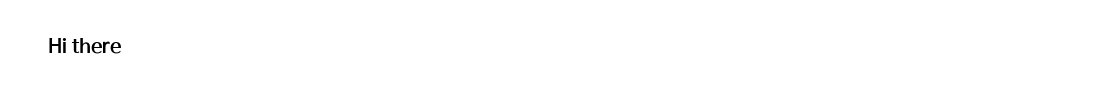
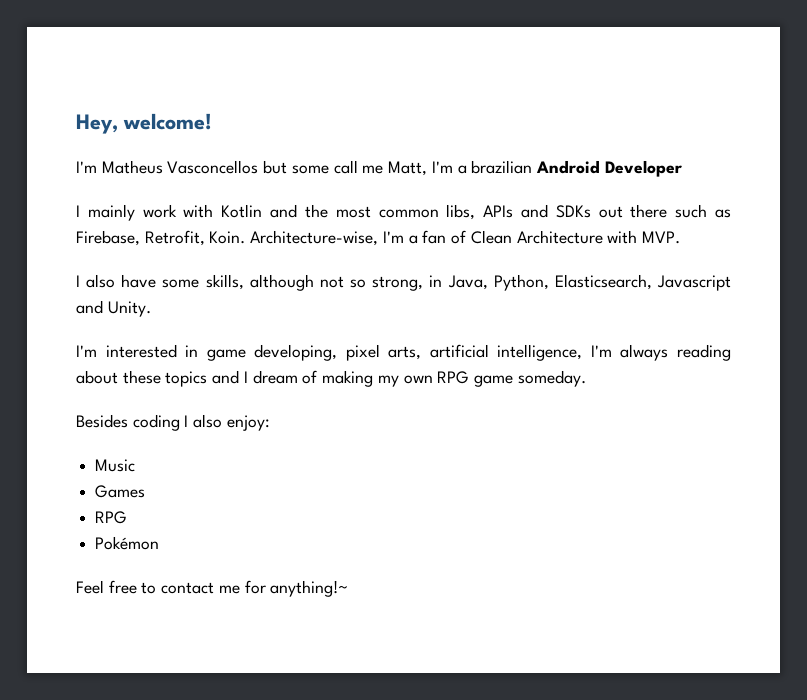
- Hi there
+ Hey, welcome!
+ I'm Matheus Vasconcellos but some call me Matt, I'm a brazilian Android Developer
+ I mainly work with Kotlin and the most common libs, APIs and SDKs out there such as Firebase, Retrofit, Koin. Architecture-wise, I'm a fan of Clean Architecture with MVP.
+ I also have some skills, although not so strong, in Java, Python, Elasticsearch, Javascript and Unity.
+ I'm interested in game developing, pixel arts, artificial intelligence, I'm always reading about these topics and I dream of making my own RPG game someday.
+ Besides coding I also enjoy:
+ Music
+ Games
+ RPG
+ Pokémon
+ Feel free to contact me for anything!~

